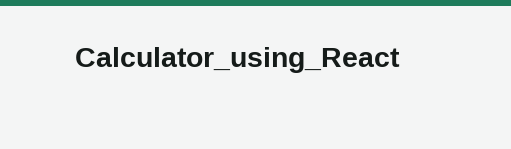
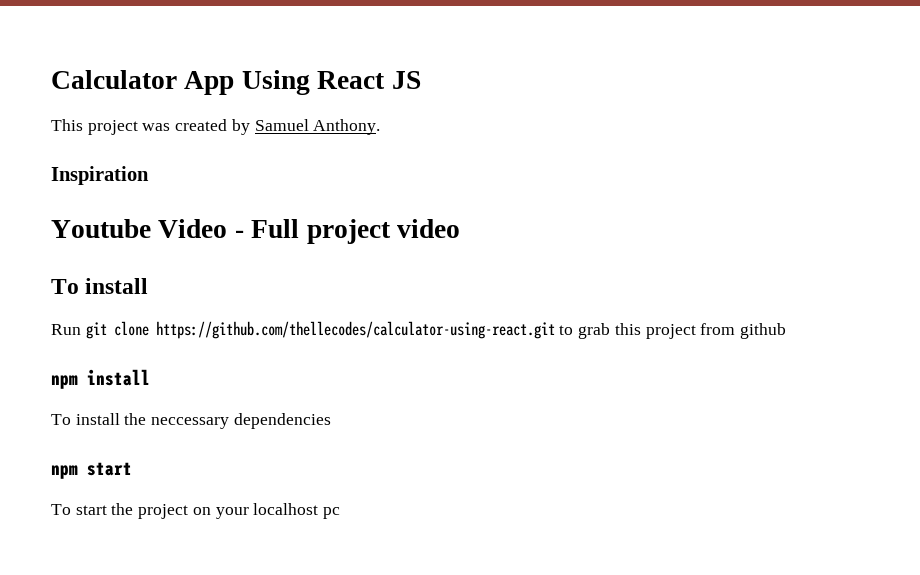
- Calculator_using_React
+ Calculator App Using React JS
+ This project was created by Samuel Anthony.
+ Inspiration
+ Youtube Video - Full project video
+ To install
+ Run git clone https://github.com/thellecodes/calculator-using-react.git to grab this project from github
+ npm install
+ To install the neccessary dependencies
+ npm start
+ To start the project on your localhost pc

